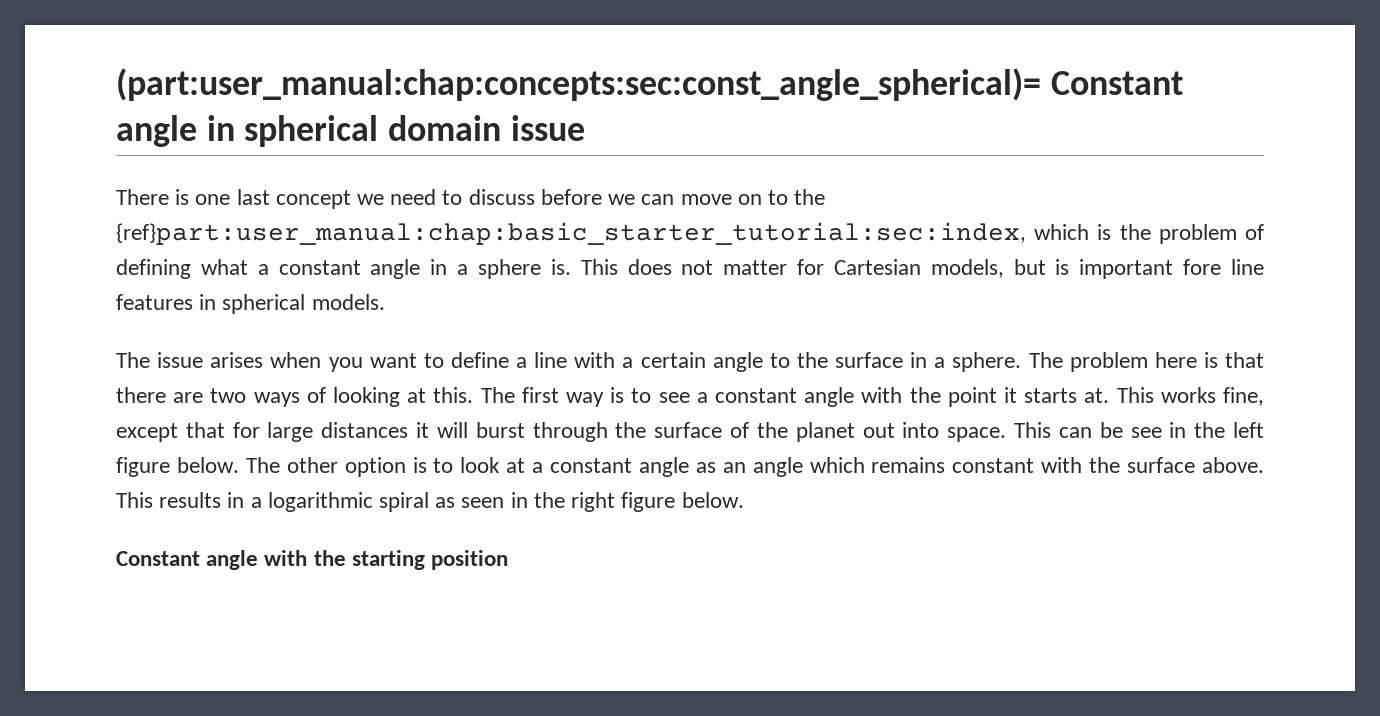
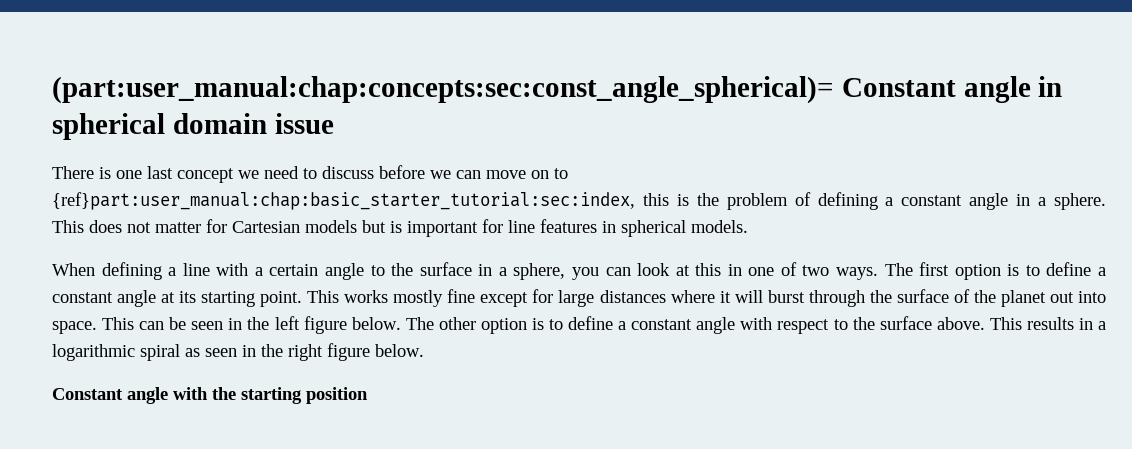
- There is one last concept we need to discuss before we can move on to the {ref}part:user_manual:chap:basic_starter_tutorial:sec:index, which is the problem of defining what a constant angle in a sphere is.
+ There is one last concept we need to discuss before we can move on to {ref}part:user_manual:chap:basic_starter_tutorial:sec:index, this is the problem of defining a constant angle in a sphere.
- This does not matter for Cartesian models, but is important fore line features in spherical models.
+ This does not matter for Cartesian models but is important for line features in spherical models.
- The issue arises when you want to define a line with a certain angle to the surface in a sphere. The problem here is that there are two ways of looking at this.
+ When defining a line with a certain angle to the surface in a sphere, you can look at this in one of two ways.
- The first way is to see a constant angle with the point it starts at. This works fine, except that for large distances it will burst through the surface of the planet out into space.
+ The first option is to define a constant angle at its starting point. This works mostly fine except for large distances where it will burst through the surface of the planet out into space.
- This can be see in the left figure below.
+ This can be seen in the left figure below.
- The other option is to look at a constant angle as an angle which remains constant with the surface above.
+ The other option is to define a constant angle with respect to the surface above.

